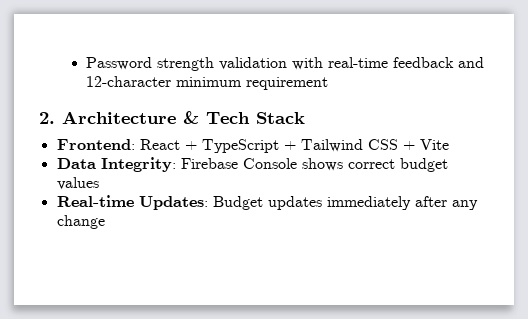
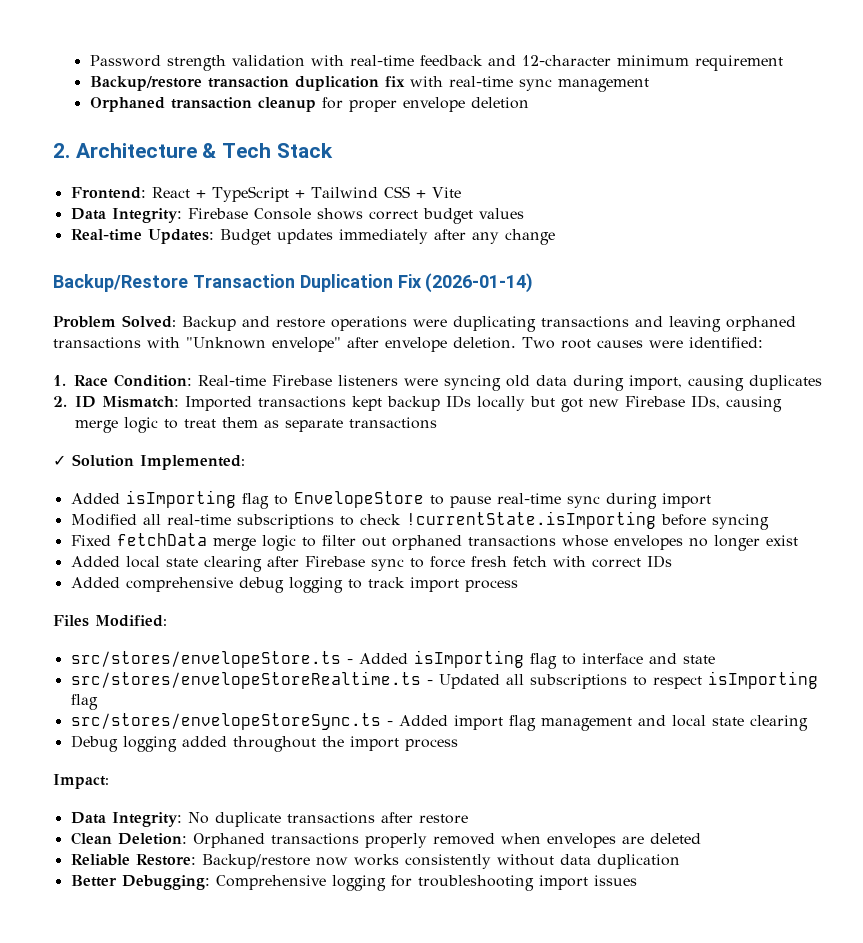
+ Backup/restore transaction duplication fix with real-time sync management
+ Orphaned transaction cleanup for proper envelope deletion
+ Backup/Restore Transaction Duplication Fix (2026-01-14)
+ Problem Solved: Backup and restore operations were duplicating transactions and leaving orphaned transactions with "Unknown envelope" after envelope deletion. Two root causes were identified:
+ 1. Race Condition: Real-time Firebase listeners were syncing old data during import, causing duplicates
+ 2. ID Mismatch: Imported transactions kept backup IDs locally but got new Firebase IDs, causing merge logic to treat them as separate transactions
+ ✓ Solution Implemented:
+ Added isImporting flag to EnvelopeStore to pause real-time sync during import
+ Modified all real-time subscriptions to check !currentState.isImporting before syncing
+ Fixed fetchData merge logic to filter out orphaned transactions whose envelopes no longer exist
+ Added local state clearing after Firebase sync to force fresh fetch with correct IDs
+ Added comprehensive debug logging to track import process
+ Files Modified:
+ src/stores/envelopeStore.ts - Added isImporting flag to interface and state
+ src/stores/envelopeStoreRealtime.ts - Updated all subscriptions to respect isImporting flag
+ src/stores/envelopeStoreSync.ts - Added import flag management and local state clearing
+ Debug logging added throughout the import process
+ Impact:
+ Data Integrity: No duplicate transactions after restore
+ Clean Deletion: Orphaned transactions properly removed when envelopes are deleted
+ Reliable Restore: Backup/restore now works consistently without data duplication
+ Better Debugging: Comprehensive logging for troubleshooting import issues

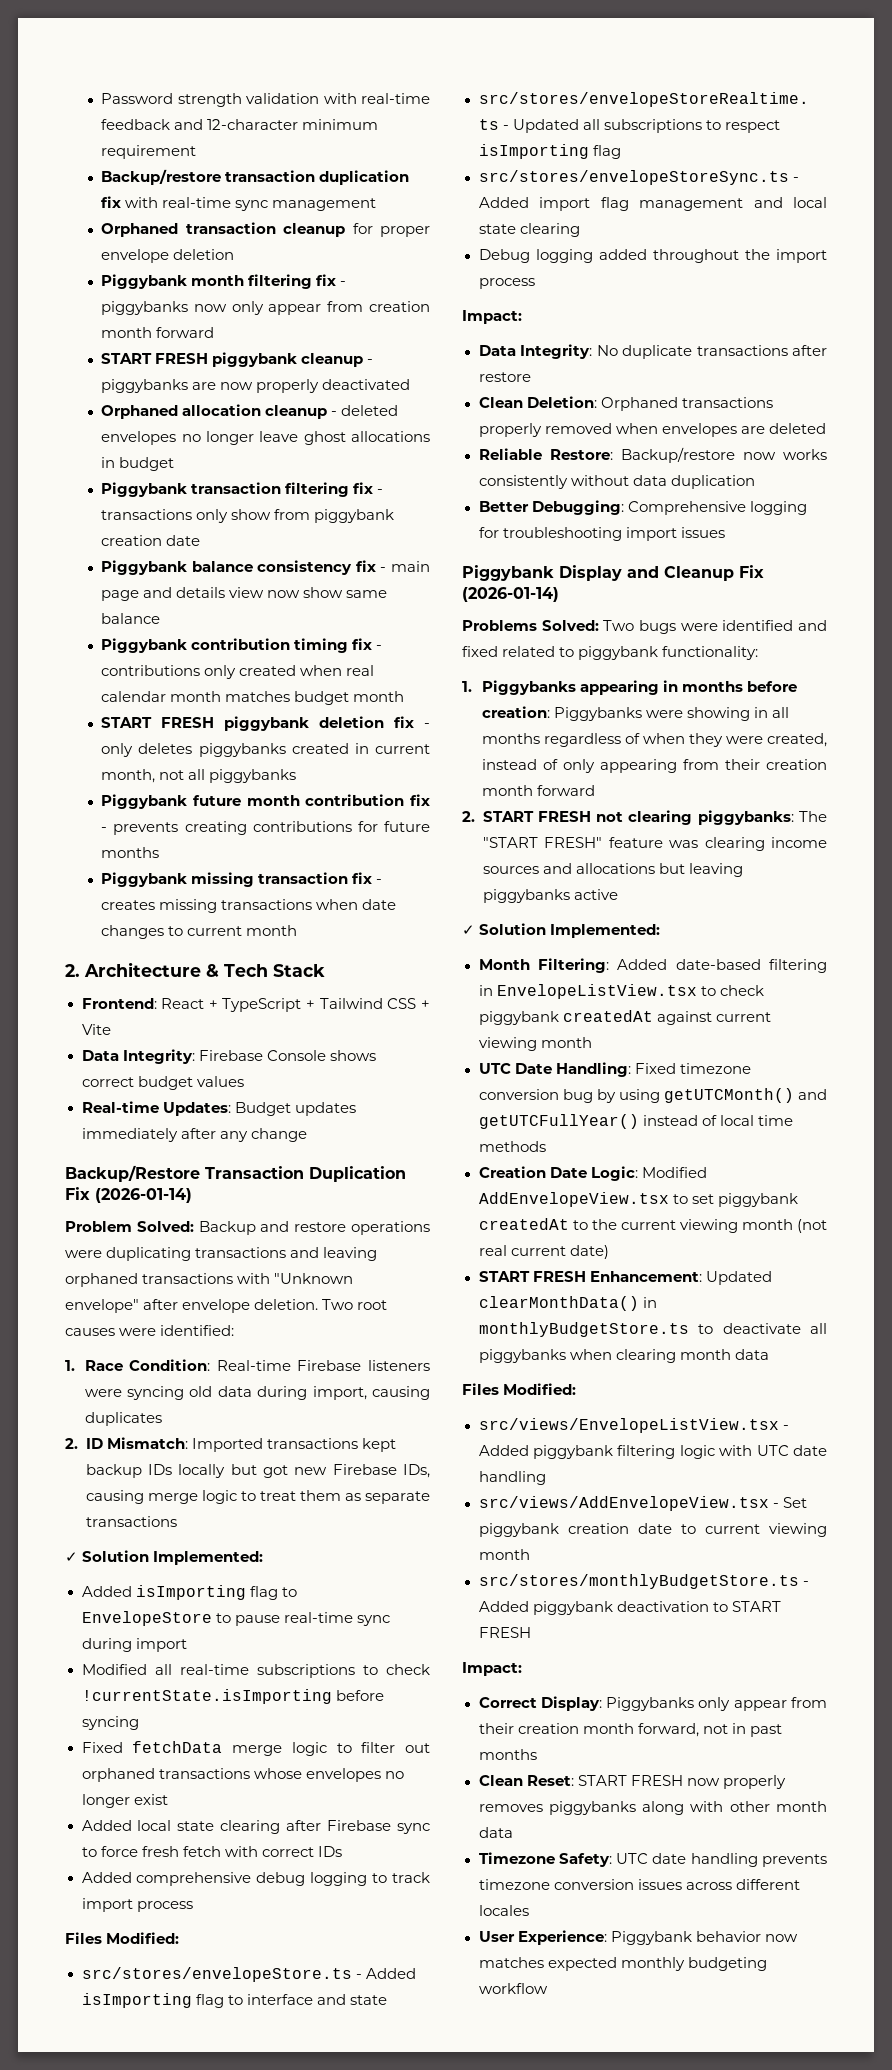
+ Piggybank month filtering fix - piggybanks now only appear from creation month forward
+ START FRESH piggybank cleanup - piggybanks are now properly deactivated
+ Orphaned allocation cleanup - deleted envelopes no longer leave ghost allocations in budget
+ Piggybank transaction filtering fix - transactions only show from piggybank creation date
+ Piggybank balance consistency fix - main page and details view now show same balance
+ Piggybank contribution timing fix - contributions only created when real calendar month matches budget month
+ START FRESH piggybank deletion fix - only deletes piggybanks created in current month, not all piggybanks
+ Piggybank future month contribution fix - prevents creating contributions for future months
+ Piggybank missing transaction fix - creates missing transactions when date changes to current month
+ Piggybank Display and Cleanup Fix (2026-01-14)
+ Problems Solved: Two bugs were identified and fixed related to piggybank functionality:
+ 1. Piggybanks appearing in months before creation: Piggybanks were showing in all months regardless of when they were created, instead of only appearing from their creation month forward
+ 2. START FRESH not clearing piggybanks: The "START FRESH" feature was clearing income sources and allocations but leaving piggybanks active
+ ✓ Solution Implemented:
+ Month Filtering: Added date-based filtering in EnvelopeListView.tsx to check piggybank createdAt against current viewing month
+ UTC Date Handling: Fixed timezone conversion bug by using getUTCMonth() and getUTCFullYear() instead of local time methods
+ Creation Date Logic: Modified AddEnvelopeView.tsx to set piggybank createdAt to the current viewing month (not real current date)
+ START FRESH Enhancement: Updated clearMonthData() in monthlyBudgetStore.ts to deactivate all piggybanks when clearing month data
+ Files Modified:
+ src/views/EnvelopeListView.tsx - Added piggybank filtering logic with UTC date handling
+ src/views/AddEnvelopeView.tsx - Set piggybank creation date to current viewing month
+ src/stores/monthlyBudgetStore.ts - Added piggybank deactivation to START FRESH
+ Impact:
+ Correct Display: Piggybanks only appear from their creation month forward, not in past months
+ Clean Reset: START FRESH now properly removes piggybanks along with other month data
+ Timezone Safety: UTC date handling prevents timezone conversion issues across different locales
+ User Experience: Piggybank behavior now matches expected monthly budgeting workflow

